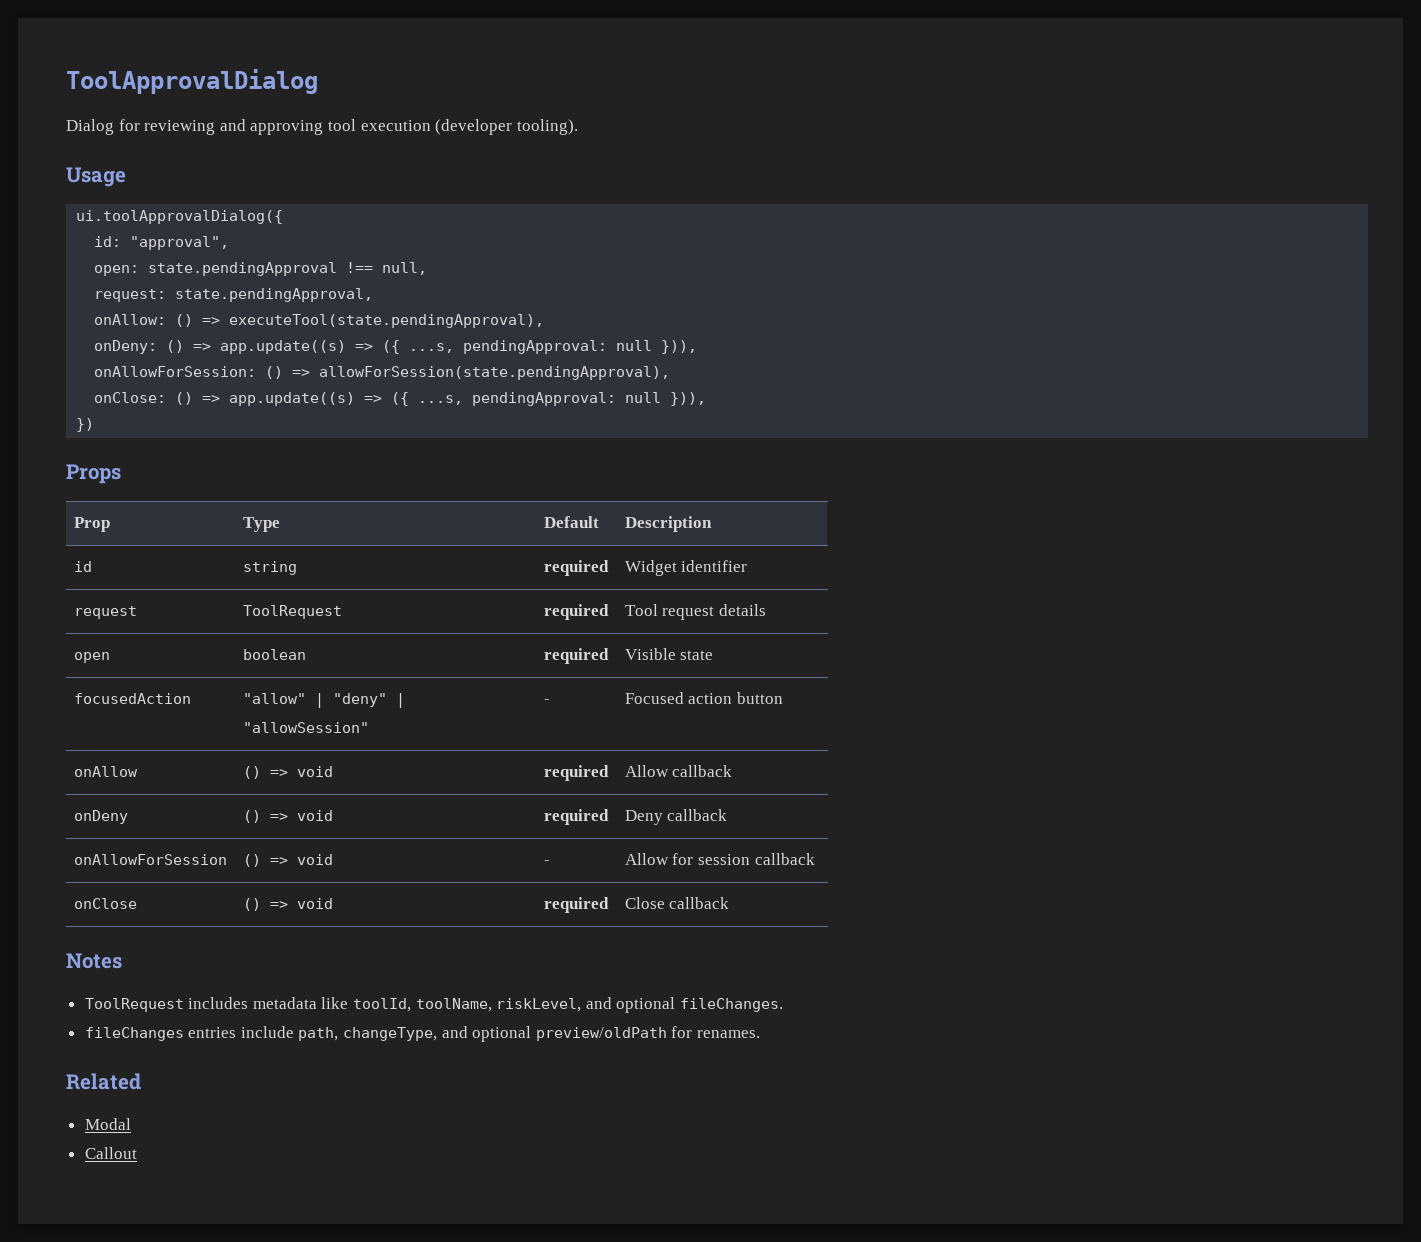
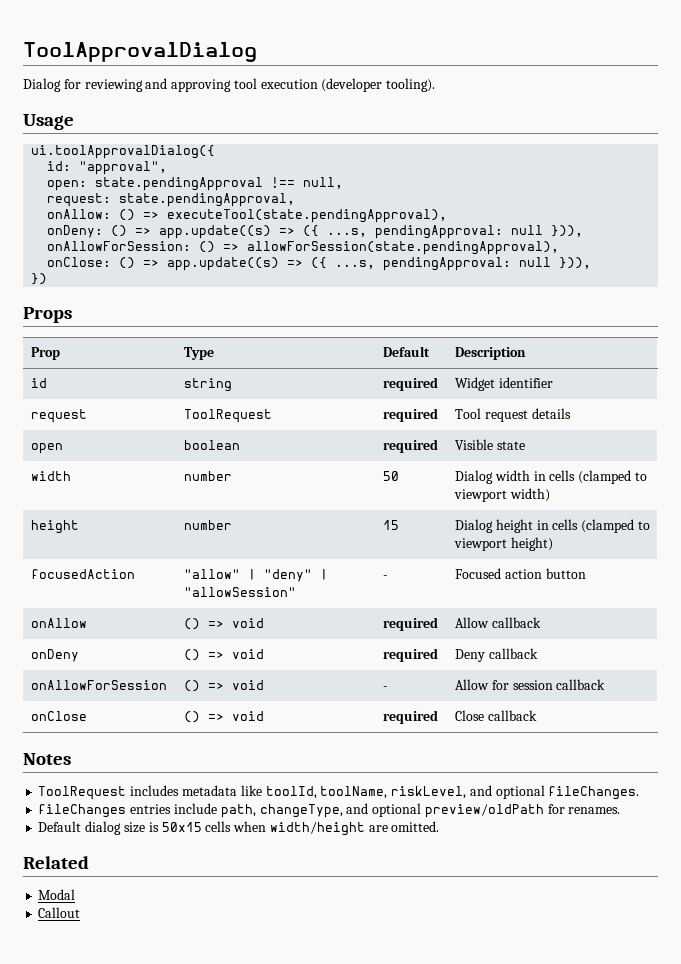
+ width | number | 50 | Dialog width in cells (clamped to viewport width)
+ height | number | 15 | Dialog height in cells (clamped to viewport height)
+ Default dialog size is 50x15 cells when width/height are omitted.

